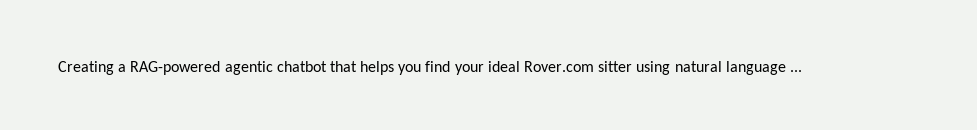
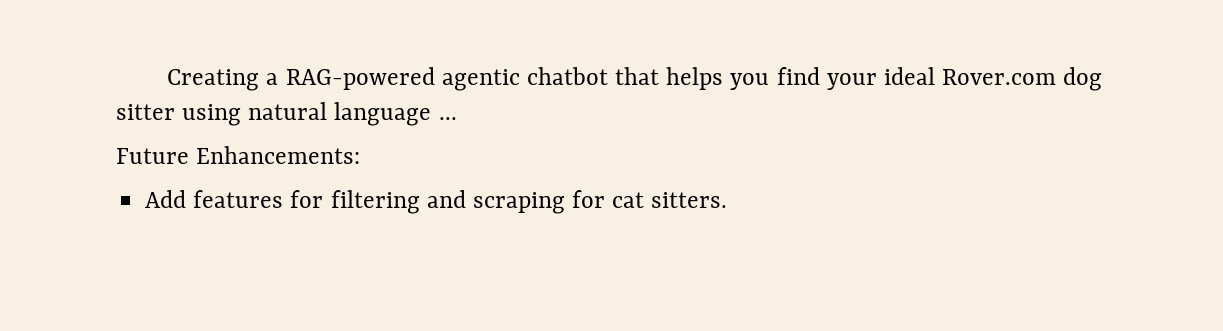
- Creating a RAG-powered agentic chatbot that helps you find your ideal Rover.com sitter using natural language ...
+ Creating a RAG-powered agentic chatbot that helps you find your ideal Rover.com dog sitter using natural language ...
+ Future Enhancements:
+ Add features for filtering and scraping for cat sitters.

